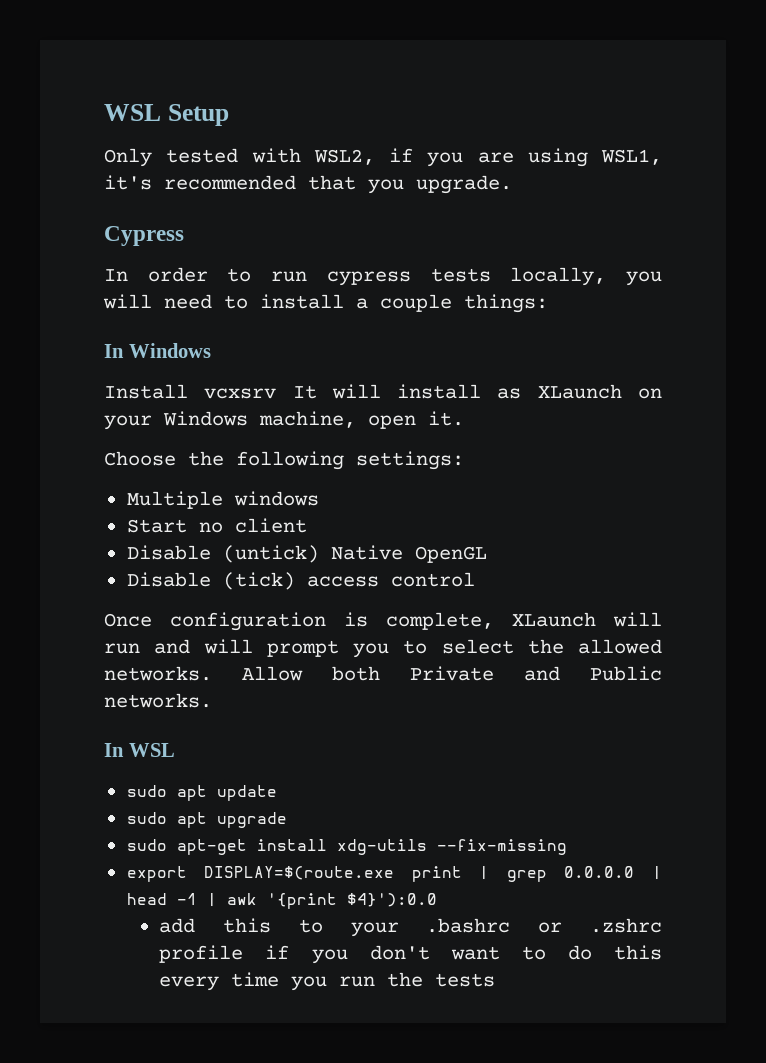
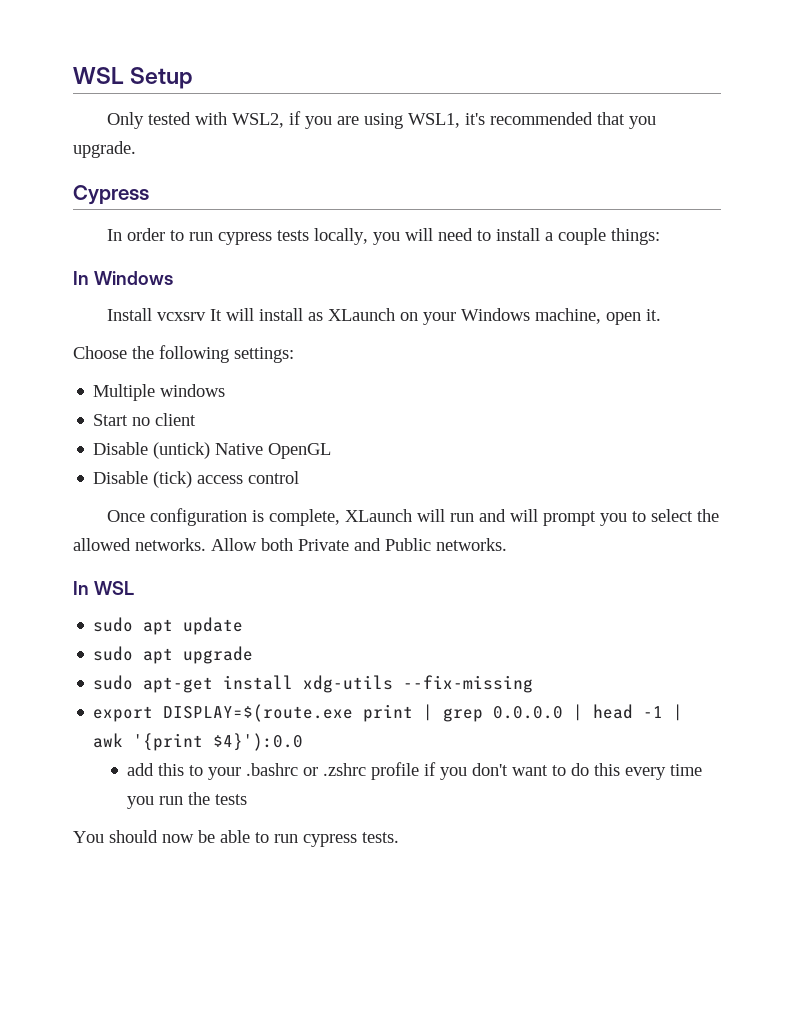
+ You should now be able to run cypress tests.

